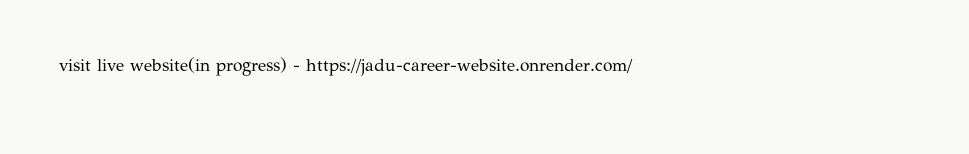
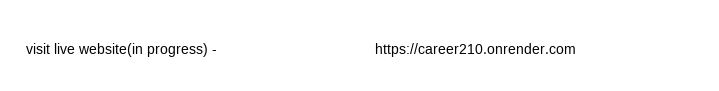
- visit live website(in progress) - https://jadu-career-website.onrender.com/
+ visit live website(in progress) - https://career210.onrender.com

